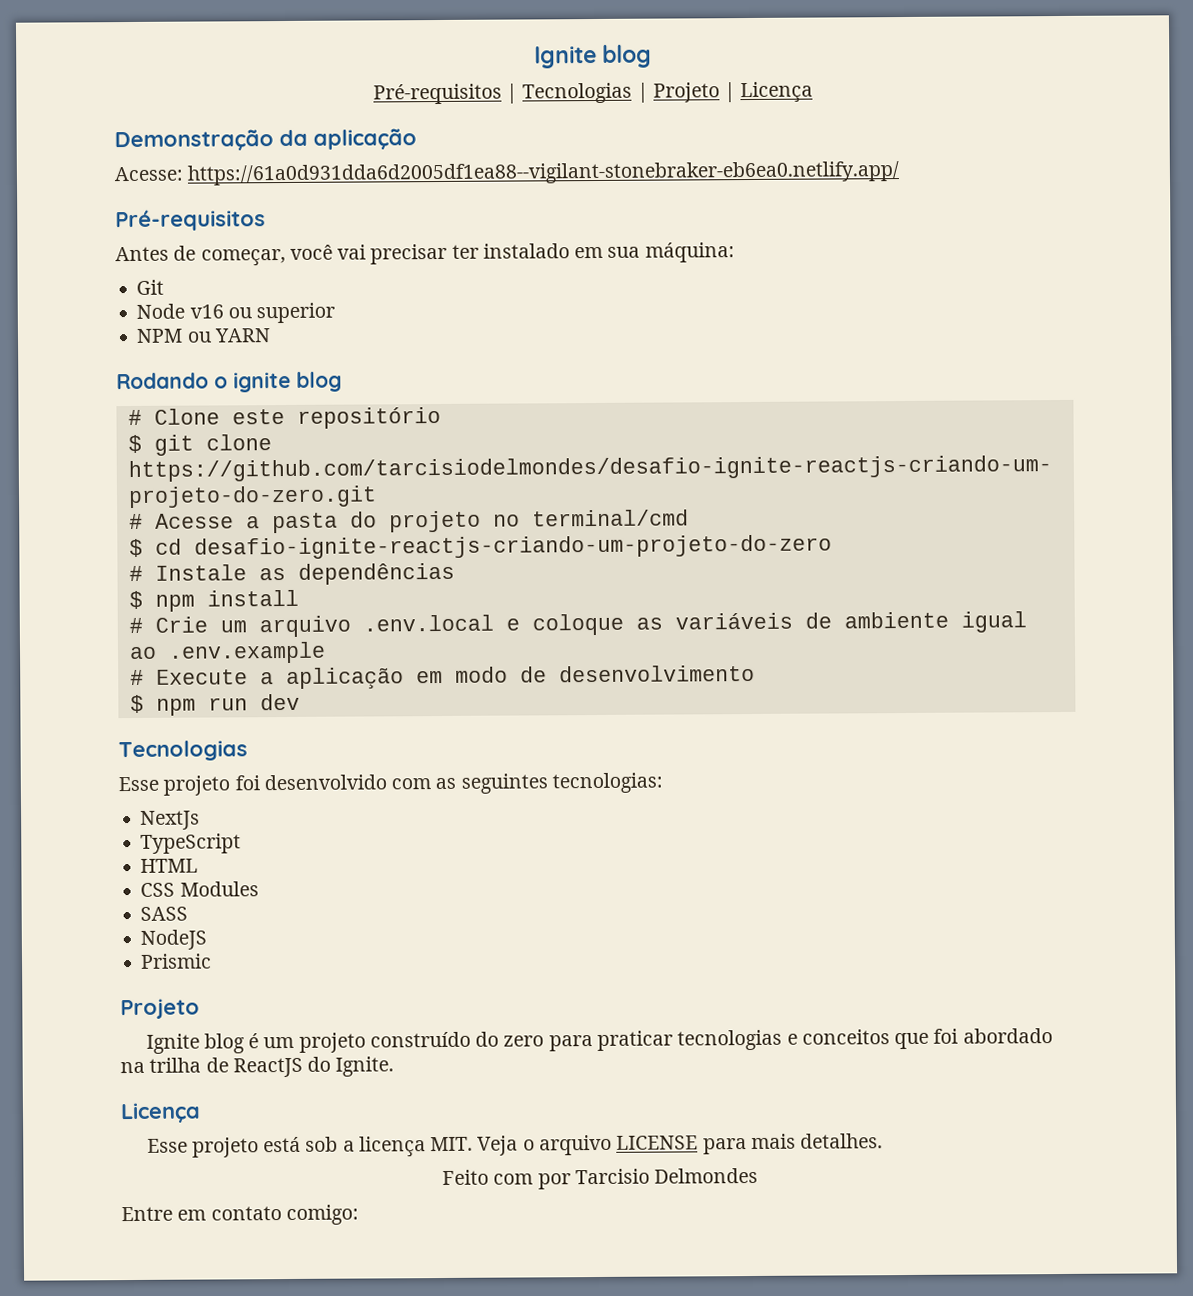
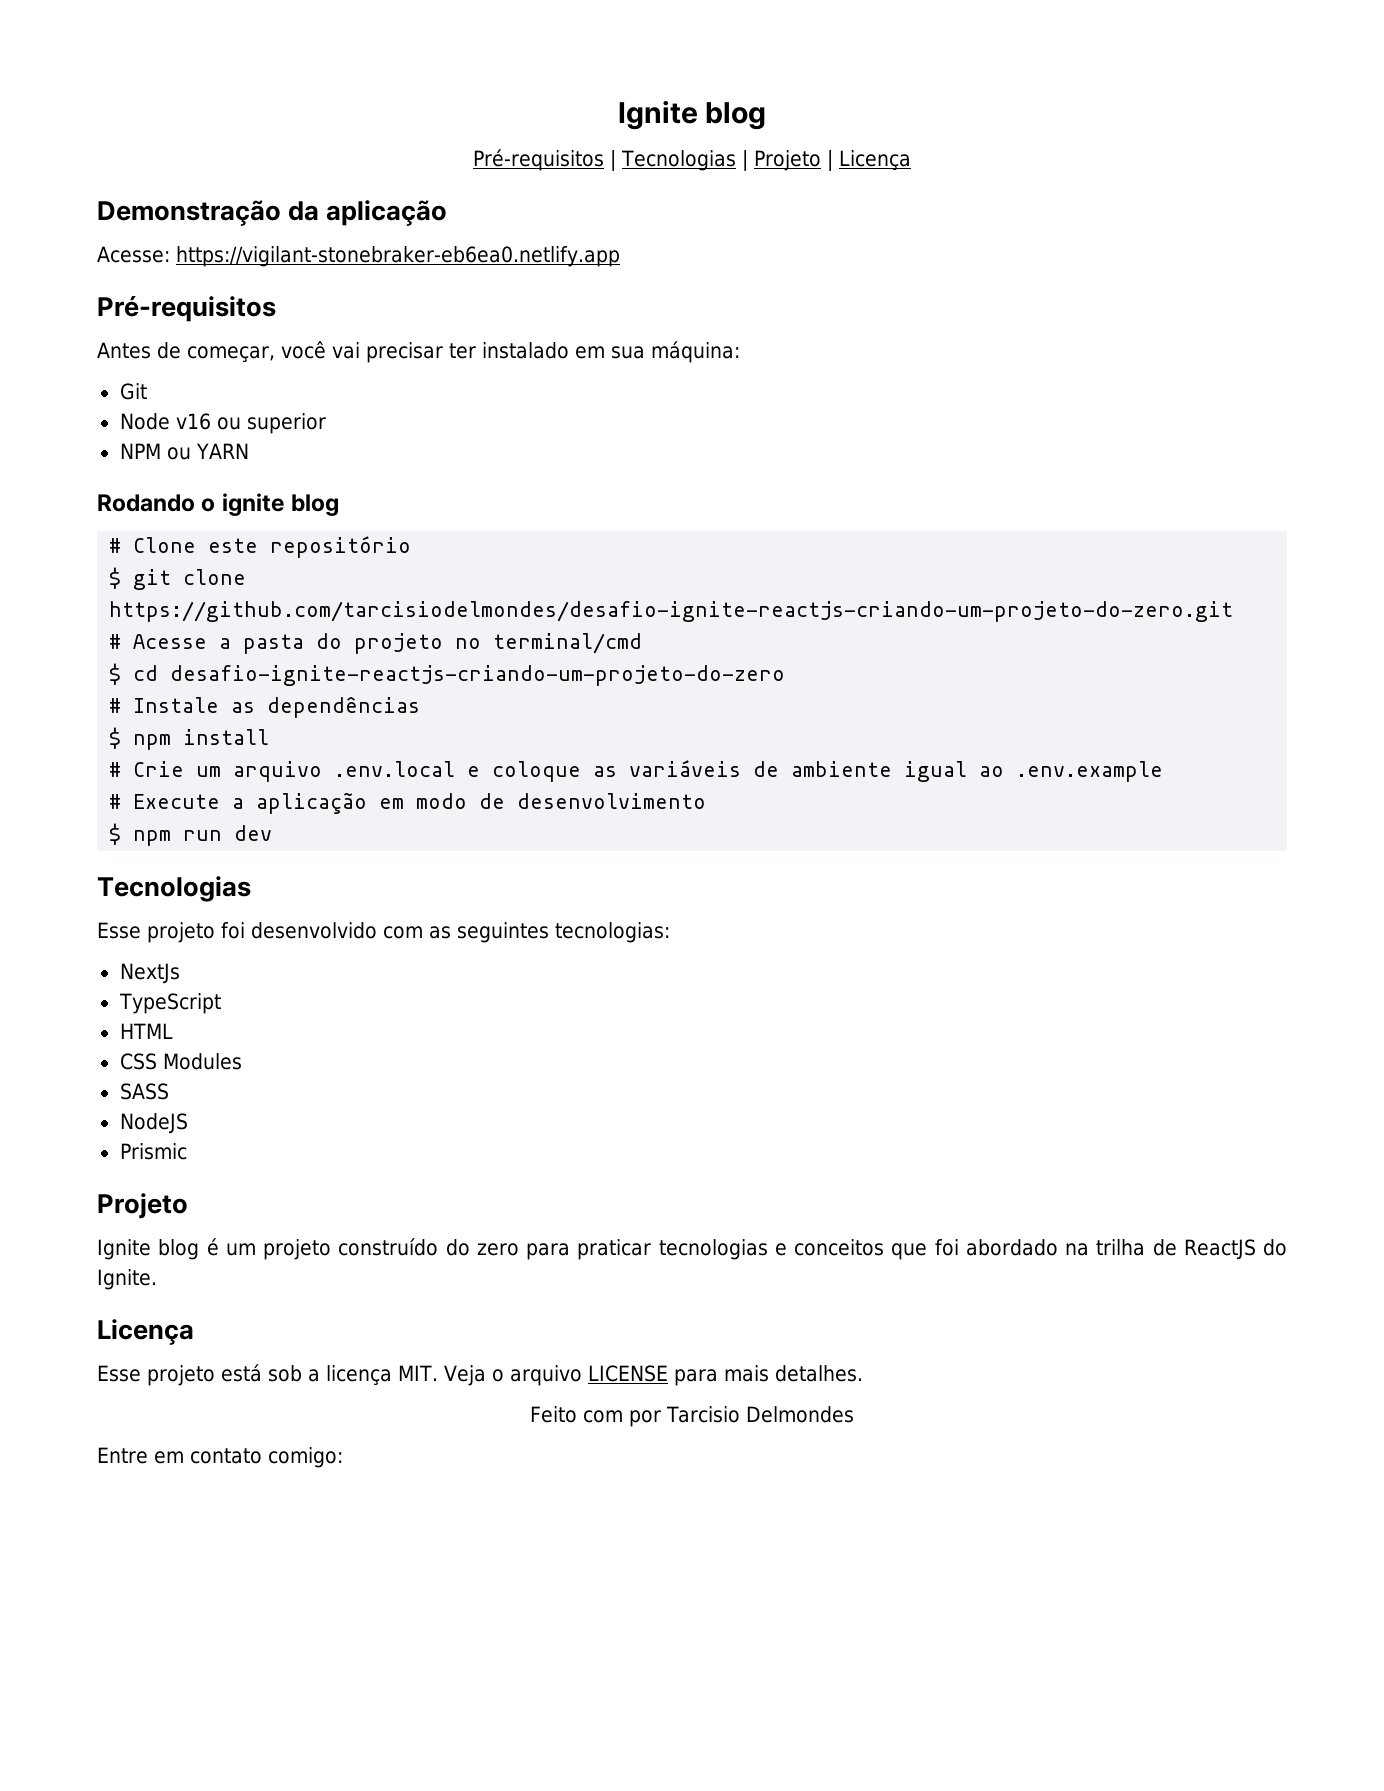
- Acesse: https://61a0d931dda6d2005df1ea88--vigilant-stonebraker-eb6ea0.netlify.app/
+ Acesse: https://vigilant-stonebraker-eb6ea0.netlify.app

